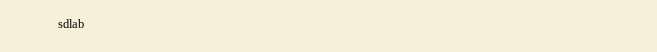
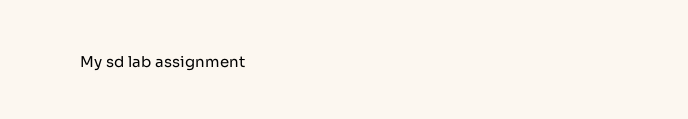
- sdlab
+ My sd lab assignment

